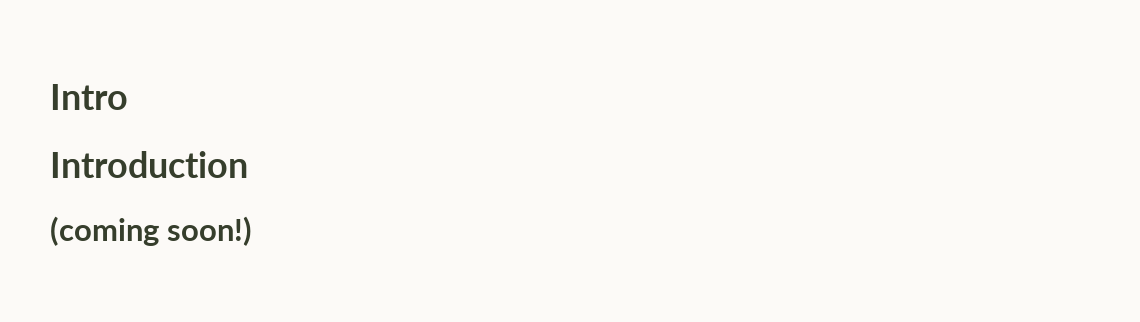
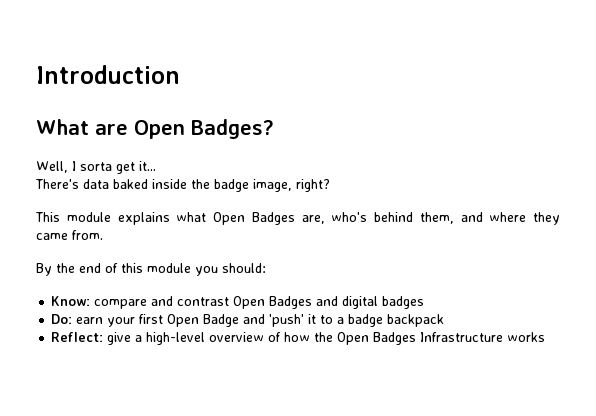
- Intro
- (coming soon!)
+ What are Open Badges?
+ Well, I sorta get it...
+ There's data baked inside the badge image, right?
+ This module explains what Open Badges are, who's behind them, and where they came from.
+ By the end of this module you should:
+ Know: compare and contrast Open Badges and digital badges
+ Do: earn your first Open Badge and 'push' it to a badge backpack
+ Reflect: give a high-level overview of how the Open Badges Infrastructure works

